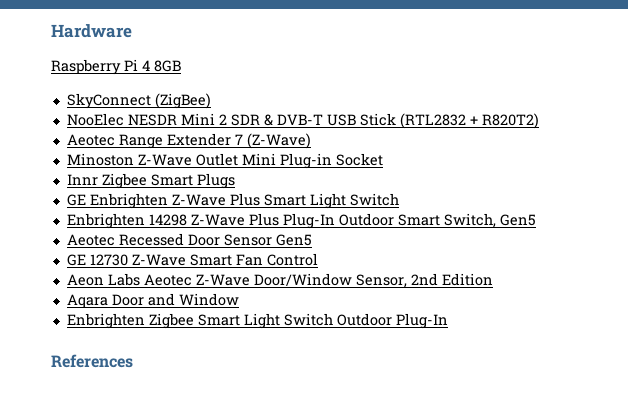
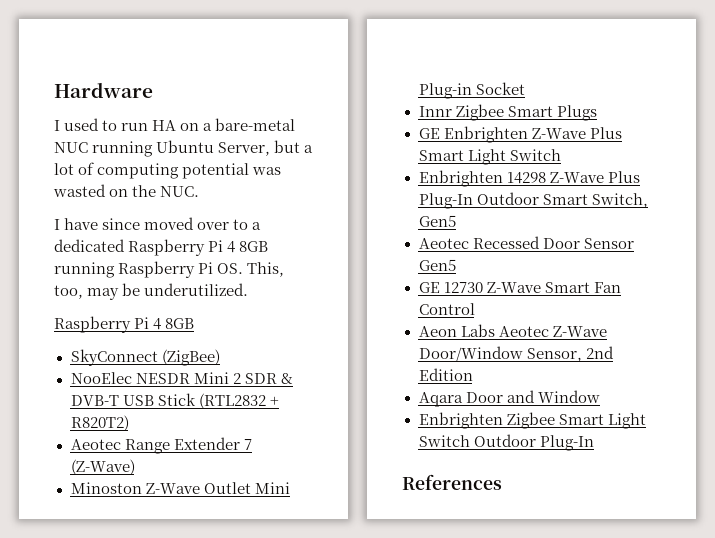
+ I used to run HA on a bare-metal NUC running Ubuntu Server, but a lot of computing potential was wasted on the NUC.
+ I have since moved over to a dedicated Raspberry Pi 4 8GB running Raspberry Pi OS. This, too, may be underutilized.

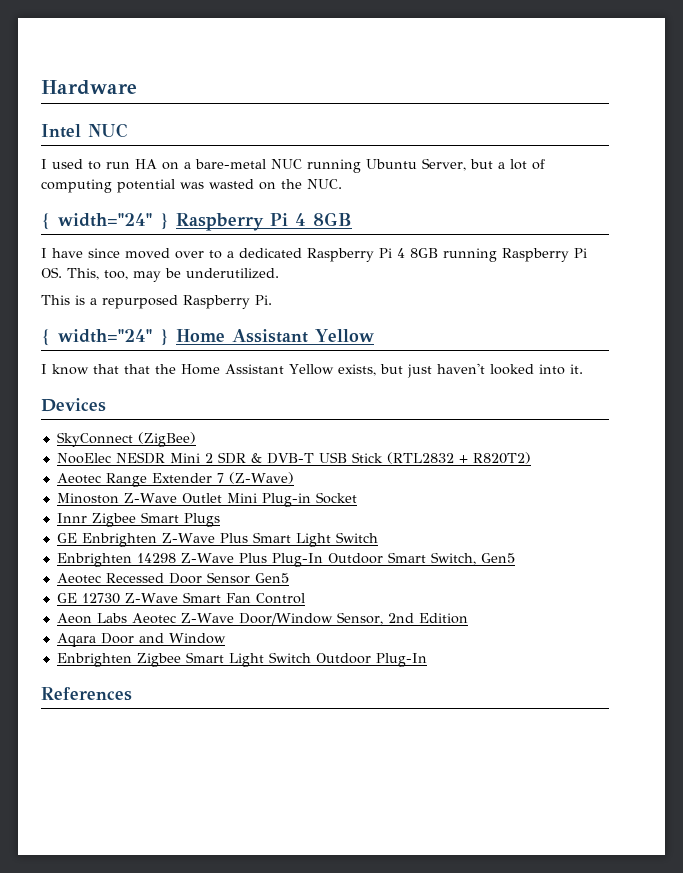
+ Intel NUC
+ { width="24" } Raspberry Pi 4 8GB
  I have since moved over to a dedicated Raspberry Pi 4 8GB running Raspberry Pi OS. This, too, may be underutilized.
- Raspberry Pi 4 8GB
+ This is a repurposed Raspberry Pi.
+ { width="24" } Home Assistant Yellow
+ I know that that the Home Assistant Yellow exists, but just haven't looked into it.
+ Devices

